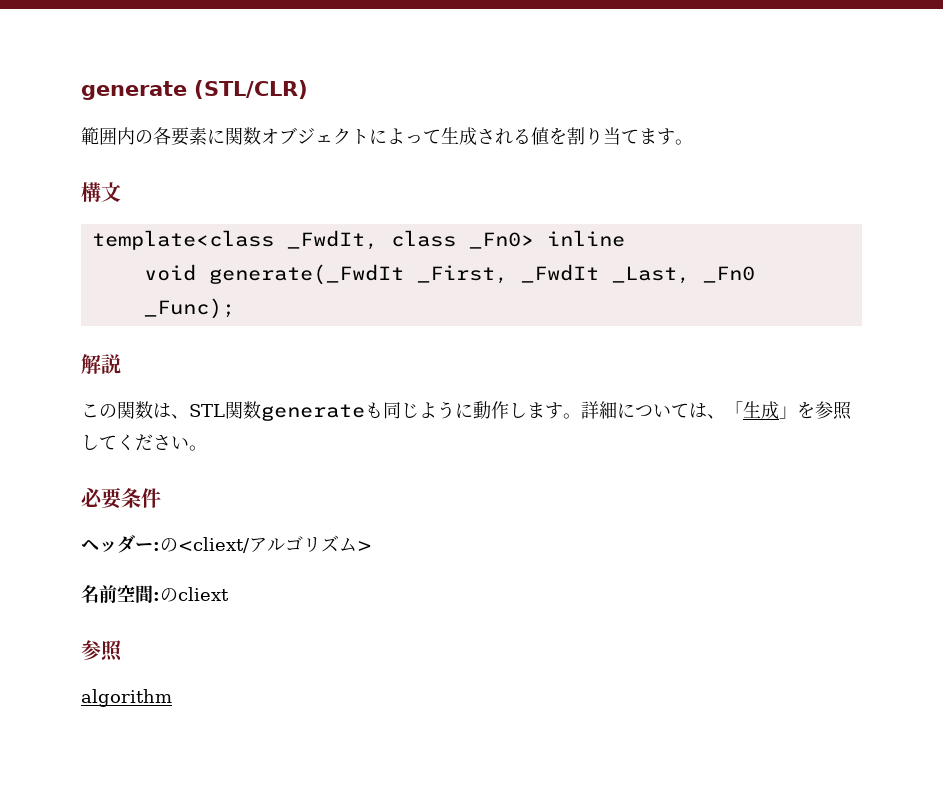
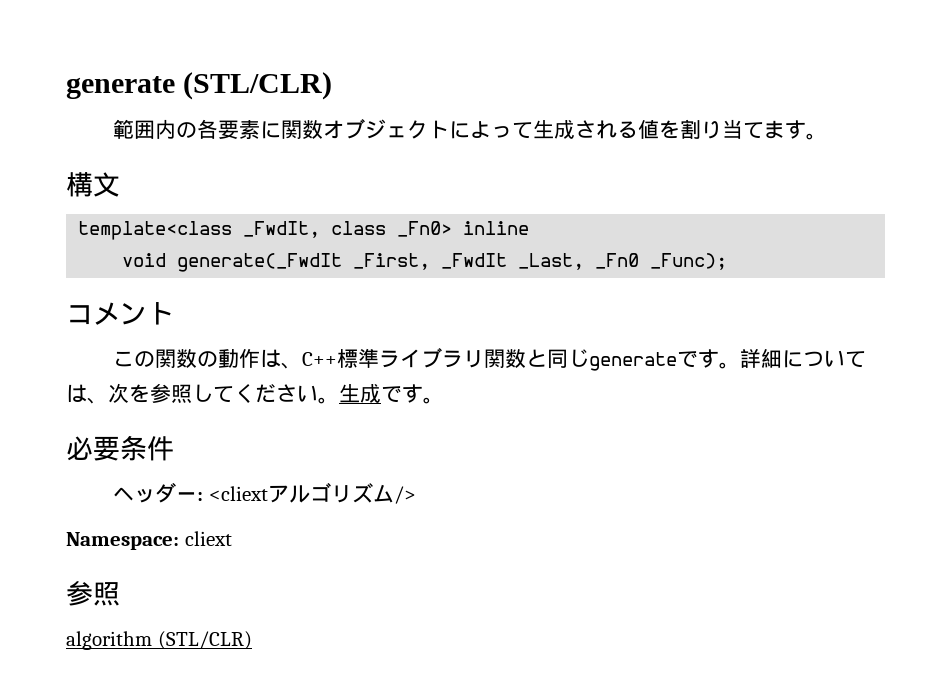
- 解説
+ コメント
- この関数は、STL関数generateも同じように動作します。
+ この関数の動作は、C++標準ライブラリ関数と同じgenerateです。
- 詳細については、「生成」を参照してください。
+ 詳細については、次を参照してください。生成です。
- ヘッダー:の<cliext/アルゴリズム>
- 名前空間:のcliext
+ ヘッダー: <cliextアルゴリズム/>
+ Namespace: cliext
- algorithm
+ algorithm (STL/CLR)

